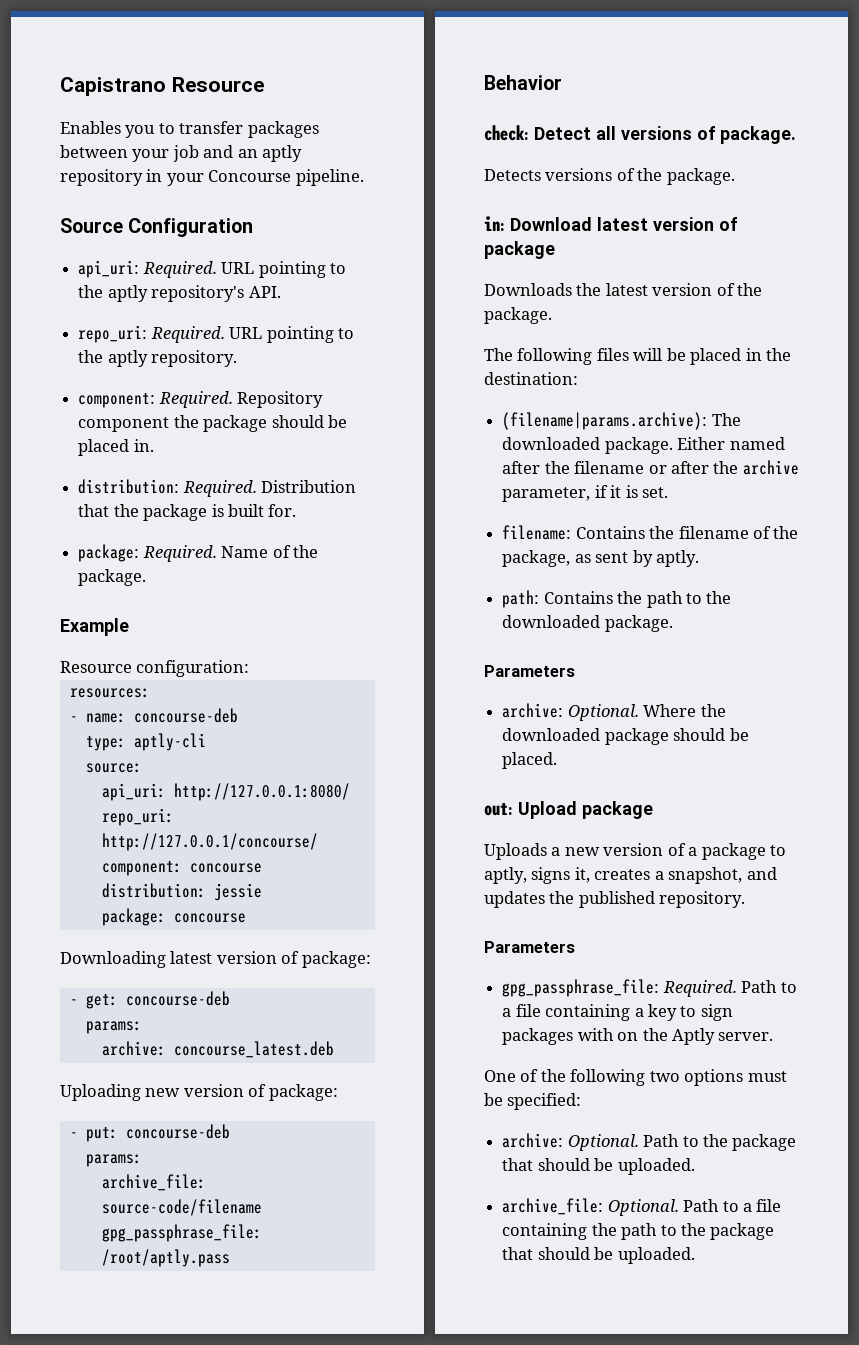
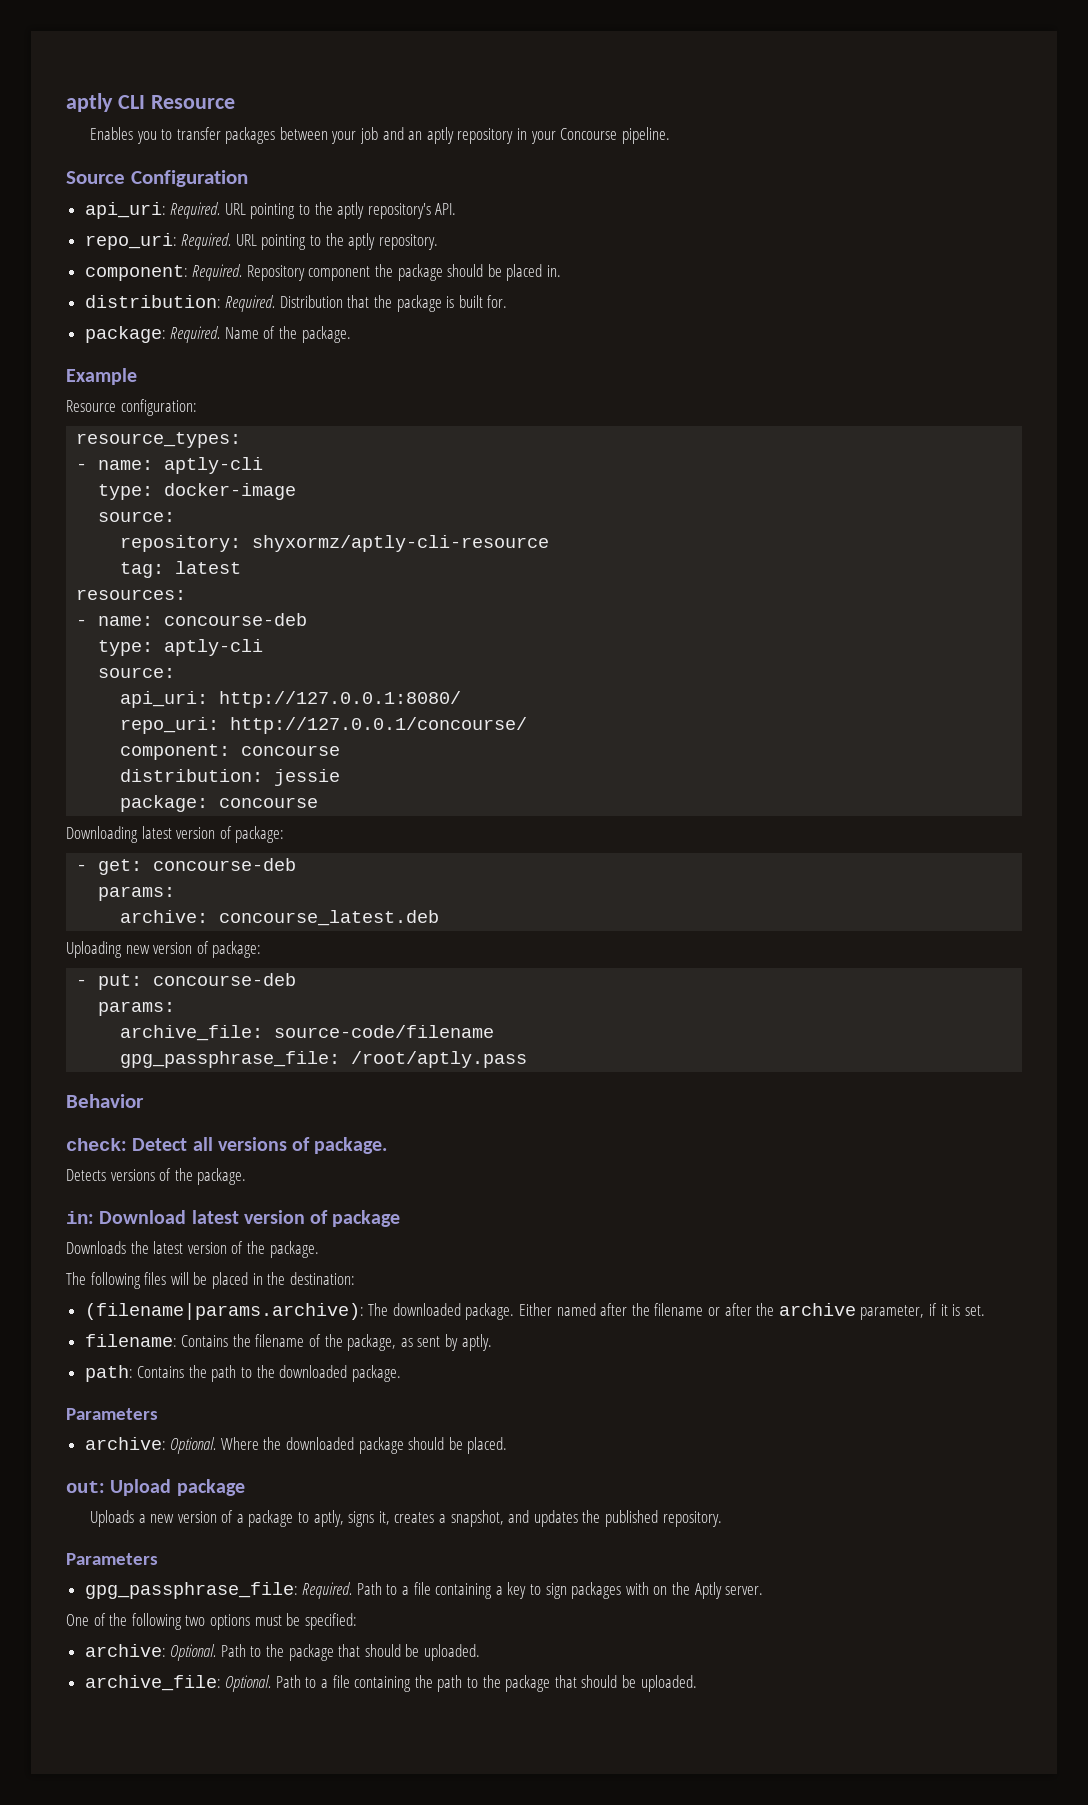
- Capistrano Resource
+ aptly CLI Resource
+ resource_types:
+ - name: aptly-cli
+ type: docker-image
+ source:
+ repository: shyxormz/aptly-cli-resource
+ tag: latest

